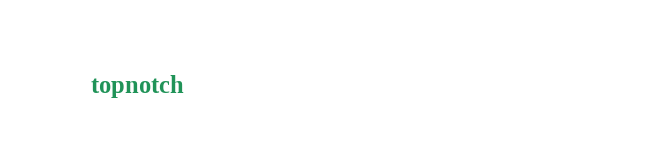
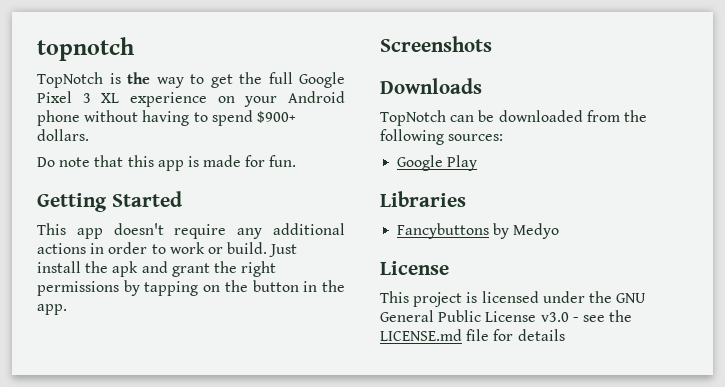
+ TopNotch is the way to get the full Google Pixel 3 XL experience on your Android phone without having to spend $900+ dollars.
+ Do note that this app is made for fun.
+ Getting Started
+ This app doesn't require any additional actions in order to work or build. Just install the apk and grant the right permissions by tapping on the button in the app.
+ Screenshots
+ Downloads
+ TopNotch can be downloaded from the following sources:
+ Google Play
+ Libraries
+ Fancybuttons by Medyo
+ License
+ This project is licensed under the GNU General Public License v3.0 - see the LICENSE.md file for details

